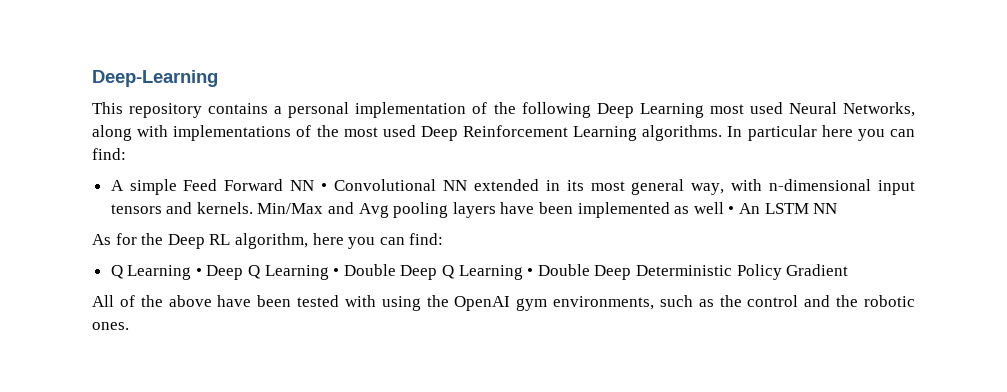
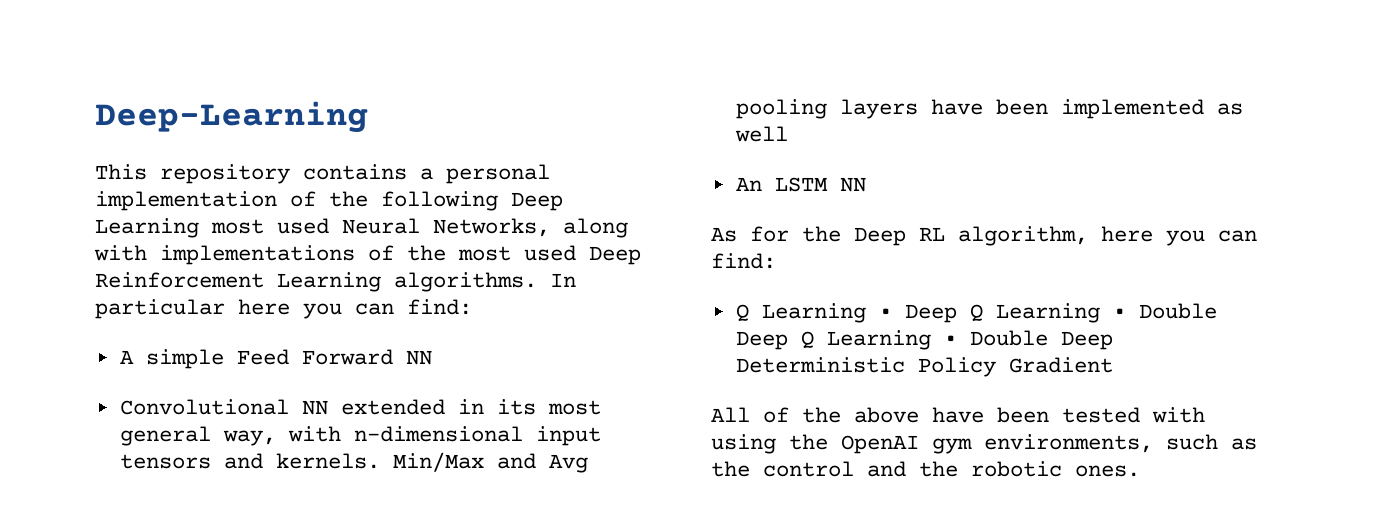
- A simple Feed Forward NN • Convolutional NN extended in its most general way, with n-dimensional input tensors and kernels.
+ A simple Feed Forward NN
+ Convolutional NN extended in its most general way, with n-dimensional input tensors and kernels.
- Min/Max and Avg pooling layers have been implemented as well • An LSTM NN
+ Min/Max and Avg pooling layers have been implemented as well
+ An LSTM NN

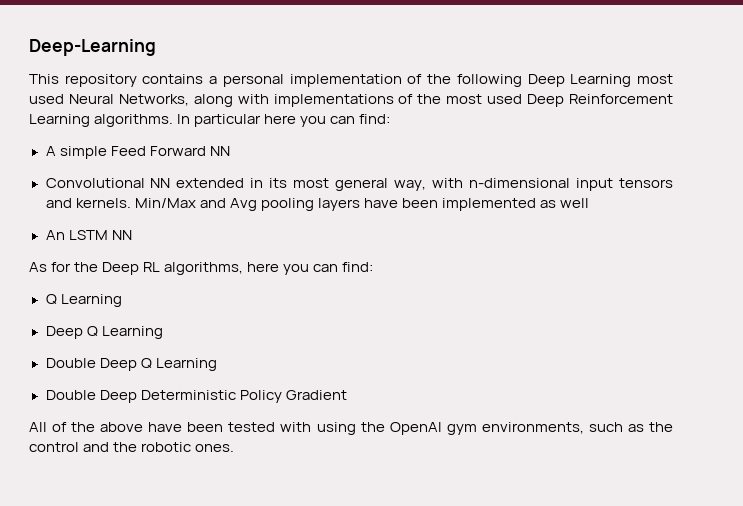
- As for the Deep RL algorithm, here you can find:
- Q Learning • Deep Q Learning • Double Deep Q Learning • Double Deep Deterministic Policy Gradient
+ As for the Deep RL algorithms, here you can find:
+ Q Learning
+ Deep Q Learning
+ Double Deep Q Learning
+ Double Deep Deterministic Policy Gradient

